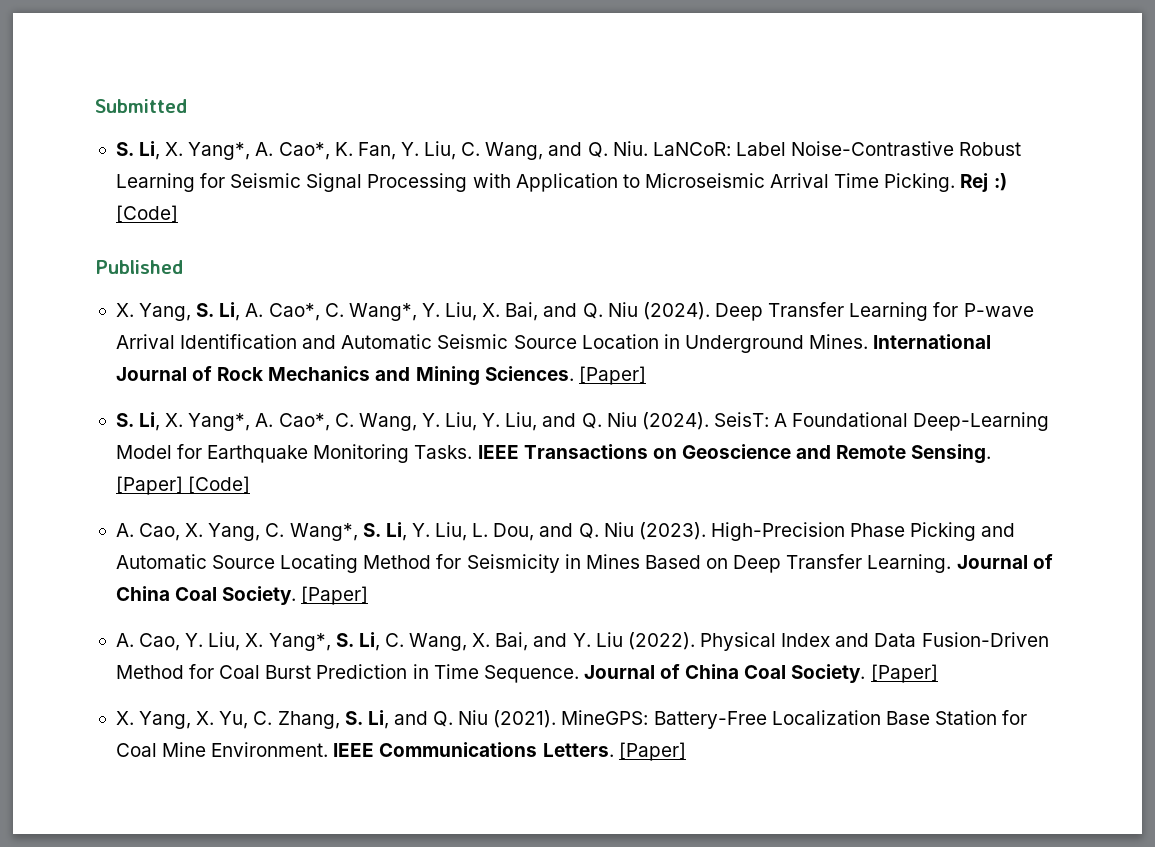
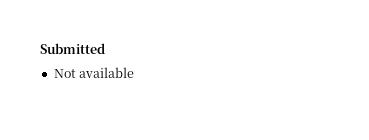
- S. Li, X. Yang*, A. Cao*, K. Fan, Y. Liu, C. Wang, and Q. Niu. LaNCoR: Label Noise-Contrastive Robust Learning for Seismic Signal Processing with Application to Microseismic Arrival Time Picking. Rej :) [Code]
- Published
- X. Yang, S. Li, A. Cao*, C. Wang*, Y. Liu, X. Bai, and Q. Niu (2024). Deep Transfer Learning for P-wave Arrival Identification and Automatic Seismic Source Location in Underground Mines. International Journal of Rock Mechanics and Mining Sciences. [Paper]
- S. Li, X. Yang*, A. Cao*, C. Wang, Y. Liu, Y. Liu, and Q. Niu (2024). SeisT: A Foundational Deep-Learning Model for Earthquake Monitoring Tasks. IEEE Transactions on Geoscience and Remote Sensing. [Paper] [Code]
- A. Cao, X. Yang, C. Wang*, S. Li, Y. Liu, L. Dou, and Q. Niu (2023). High-Precision Phase Picking and Automatic Source Locating Method for Seismicity in Mines Based on Deep Transfer Learning. Journal of China Coal Society. [Paper]
- A. Cao, Y. Liu, X. Yang*, S. Li, C. Wang, X. Bai, and Y. Liu (2022). Physical Index and Data Fusion-Driven Method for Coal Burst Prediction in Time Sequence. Journal of China Coal Society. [Paper]
- X. Yang, X. Yu, C. Zhang, S. Li, and Q. Niu (2021). MineGPS: Battery-Free Localization Base Station for Coal Mine Environment. IEEE Communications Letters. [Paper]
+ Not available

